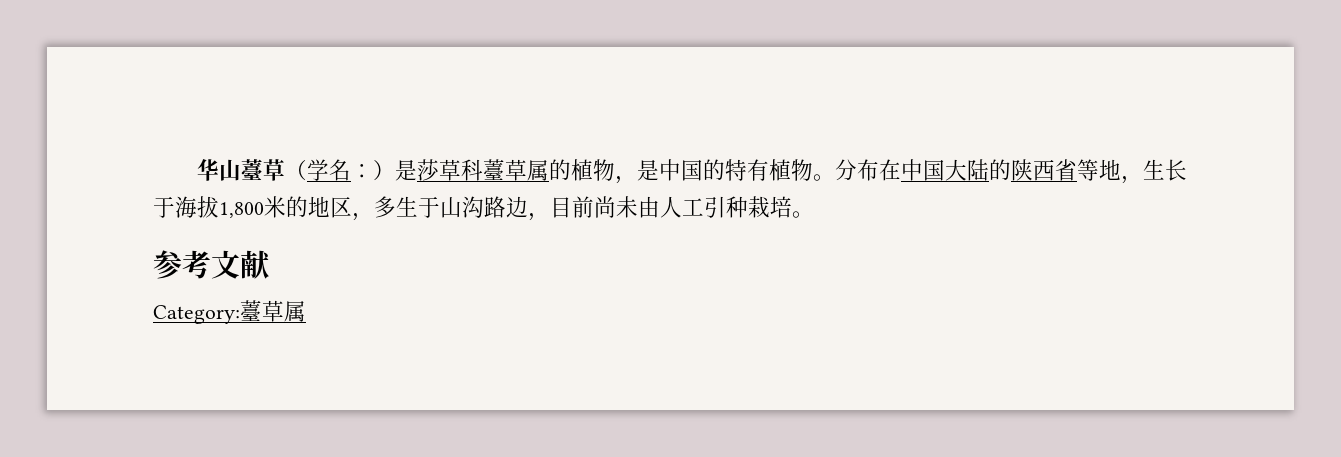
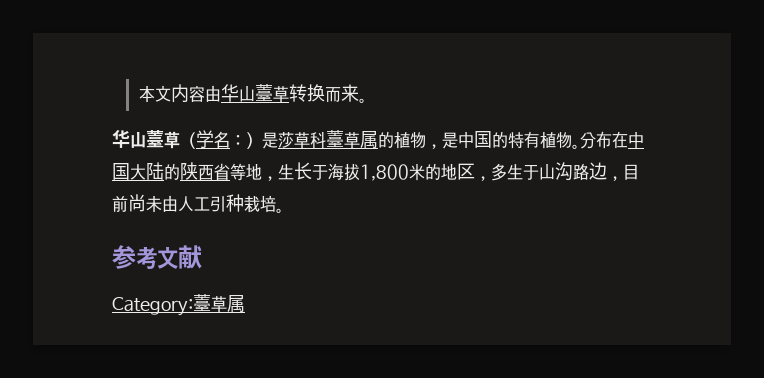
+ 本文内容由华山薹草转换而来。

